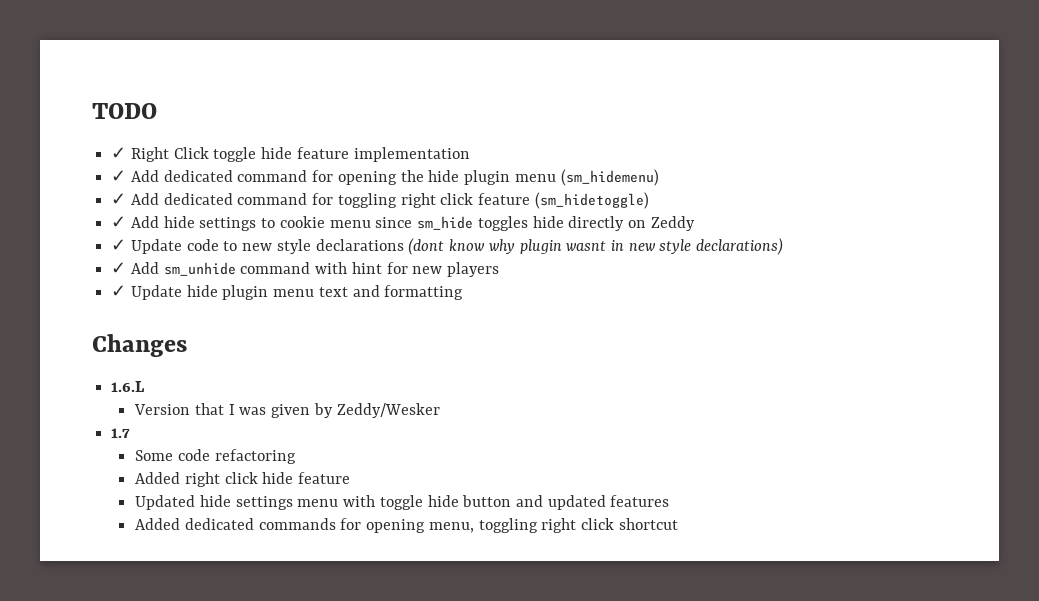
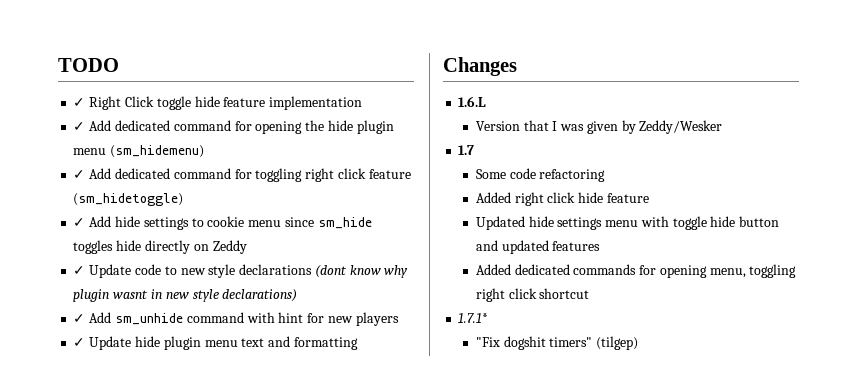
+ 1.7.1*
+ "Fix dogshit timers" (tilgep)

